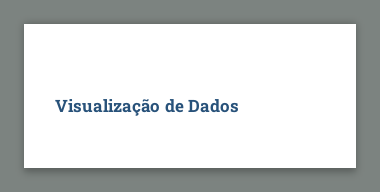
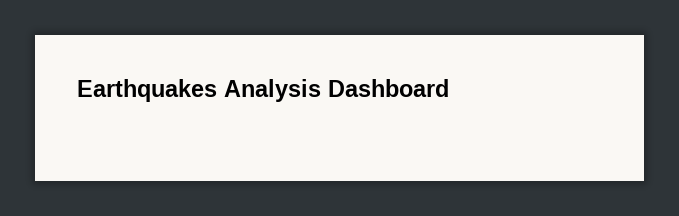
- Visualização de Dados
+ Earthquakes Analysis Dashboard

